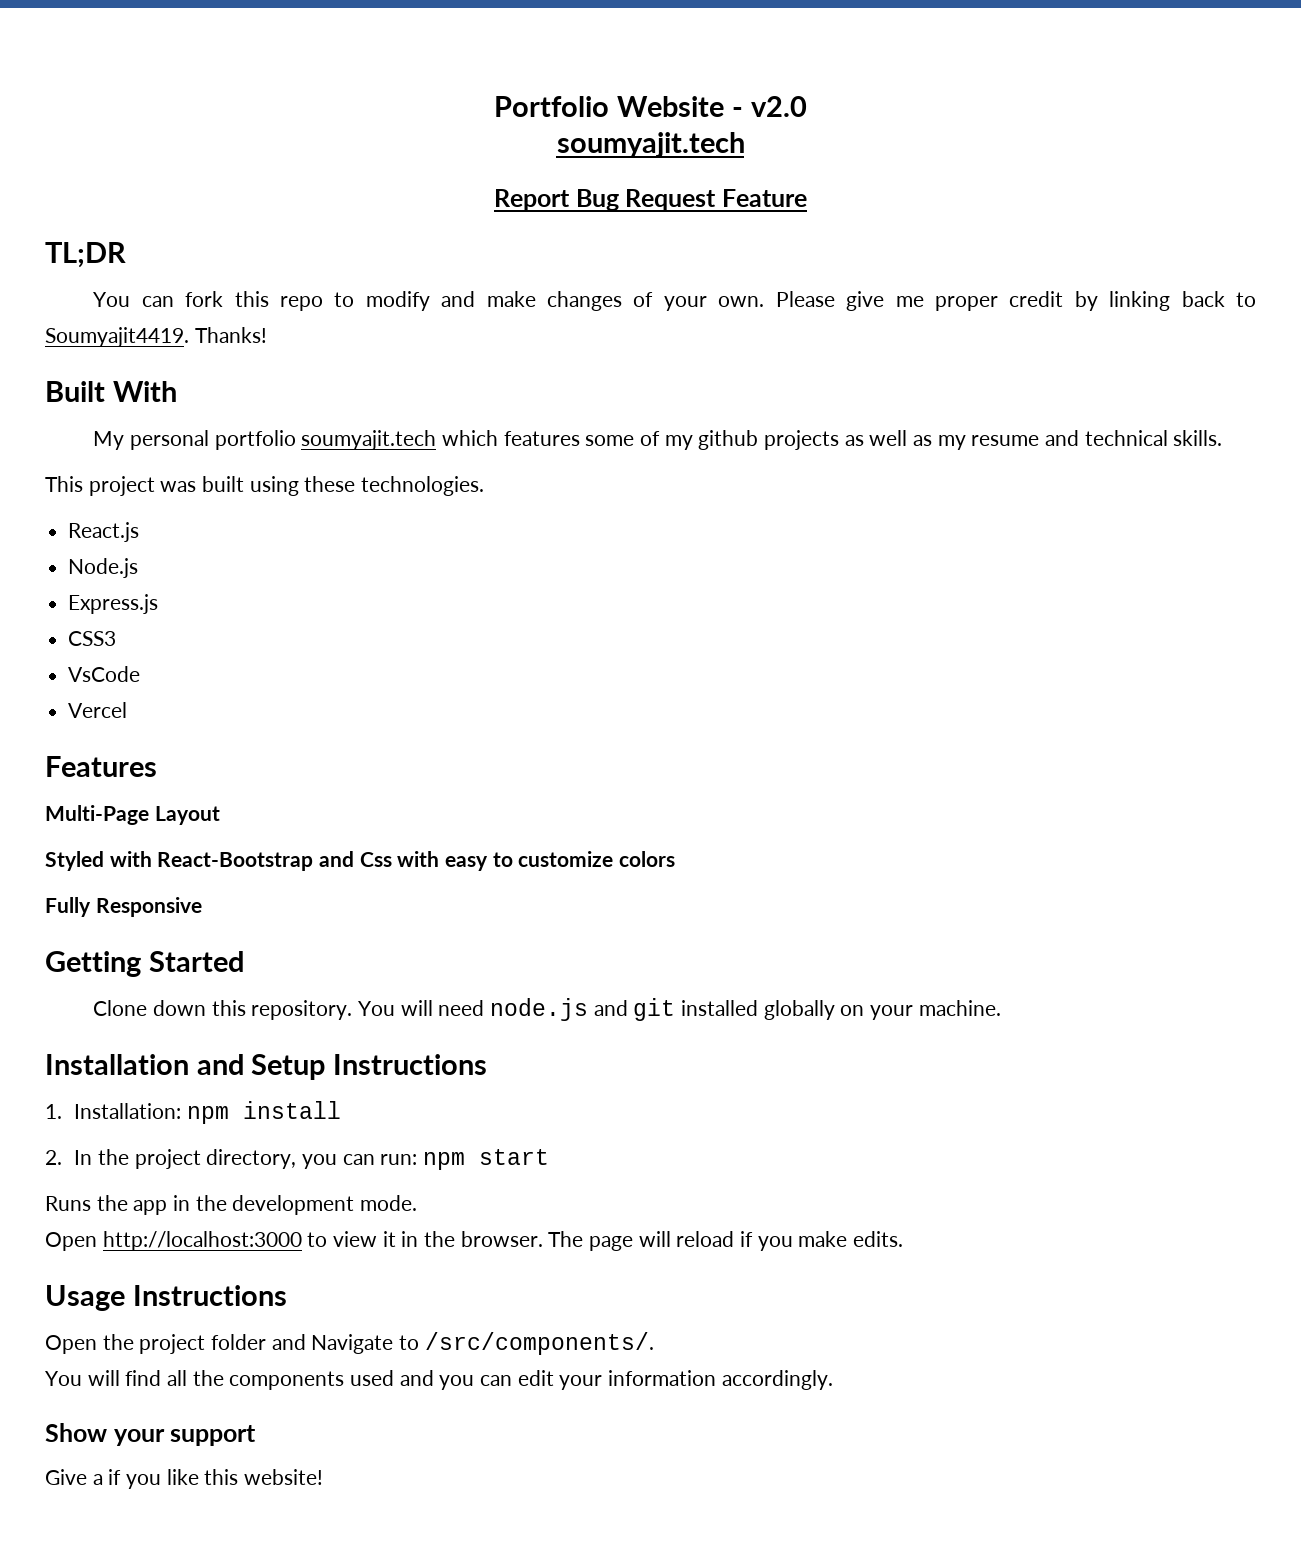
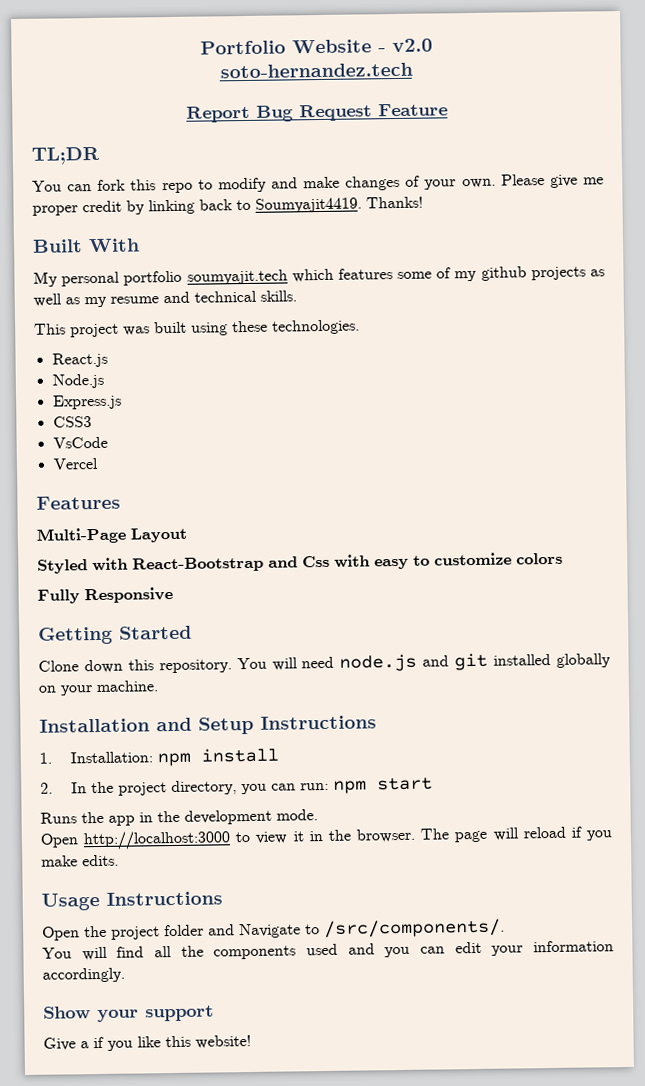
  Portfolio Website - v2.0
- soumyajit.tech
+ soto-hernandez.tech

